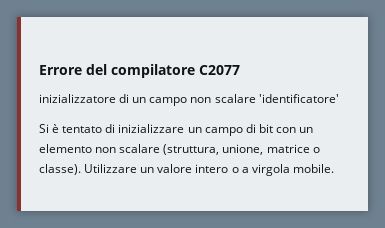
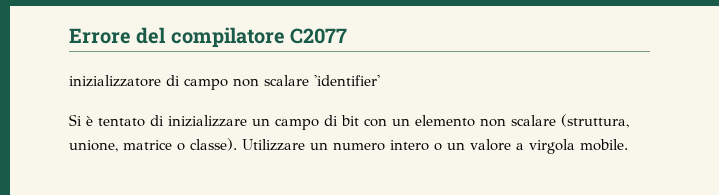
- inizializzatore di un campo non scalare 'identificatore'
+ inizializzatore di campo non scalare 'identifier'
- Utilizzare un valore intero o a virgola mobile.
+ Utilizzare un numero intero o un valore a virgola mobile.

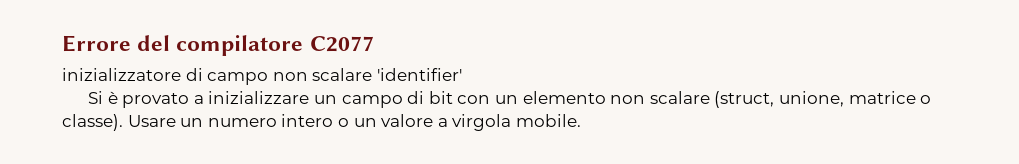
- Si è tentato di inizializzare un campo di bit con un elemento non scalare (struttura, unione, matrice o classe).
+ Si è provato a inizializzare un campo di bit con un elemento non scalare (struct, unione, matrice o classe).
- Utilizzare un numero intero o un valore a virgola mobile.
+ Usare un numero intero o un valore a virgola mobile.

